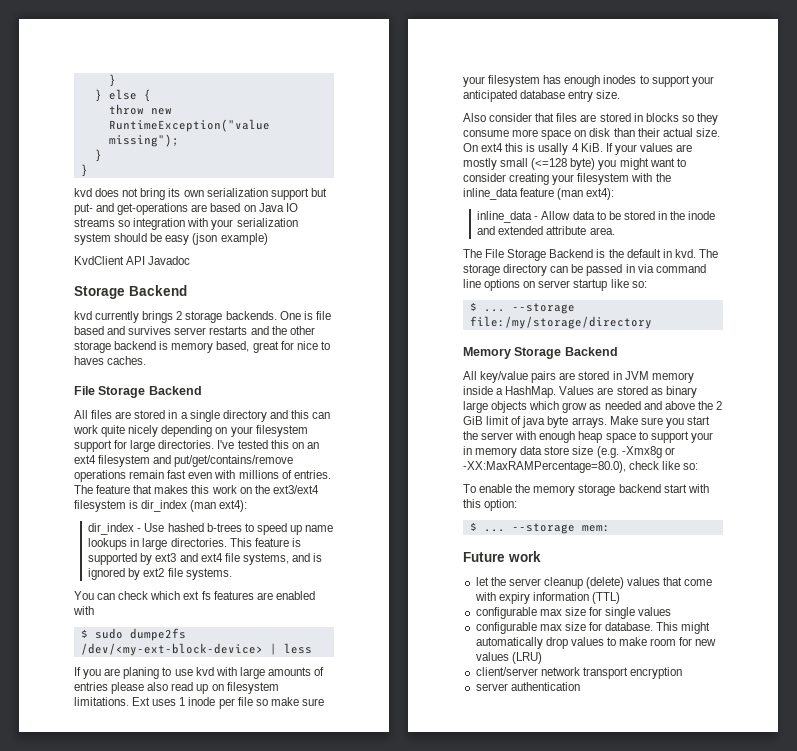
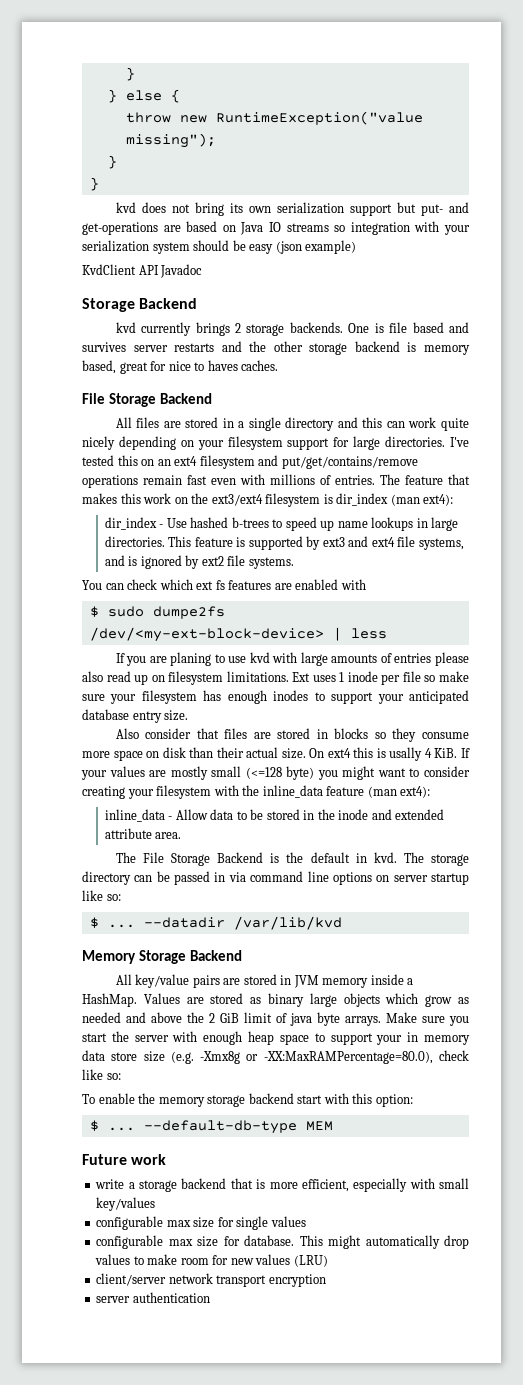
- --storage file:/my/storage/directory
+ --datadir /var/lib/kvd
- --storage mem:
+ --default-db-type MEM
- let the server cleanup (delete) values that come with expiry information (TTL)
+ write a storage backend that is more efficient, especially with small key/values

